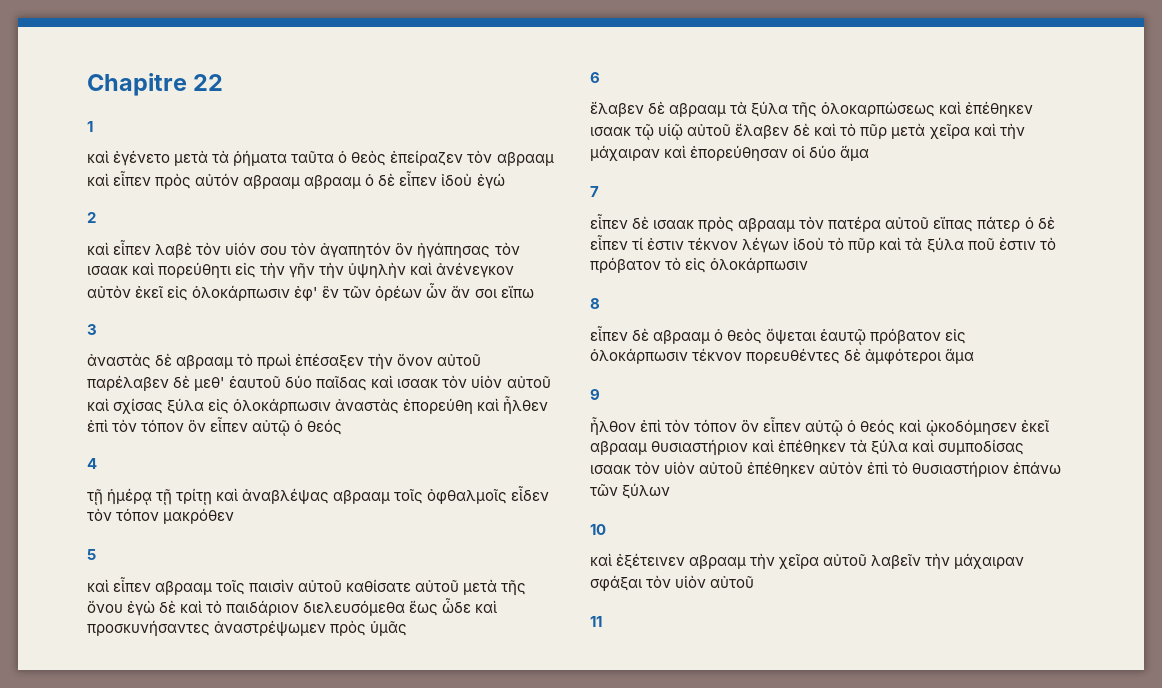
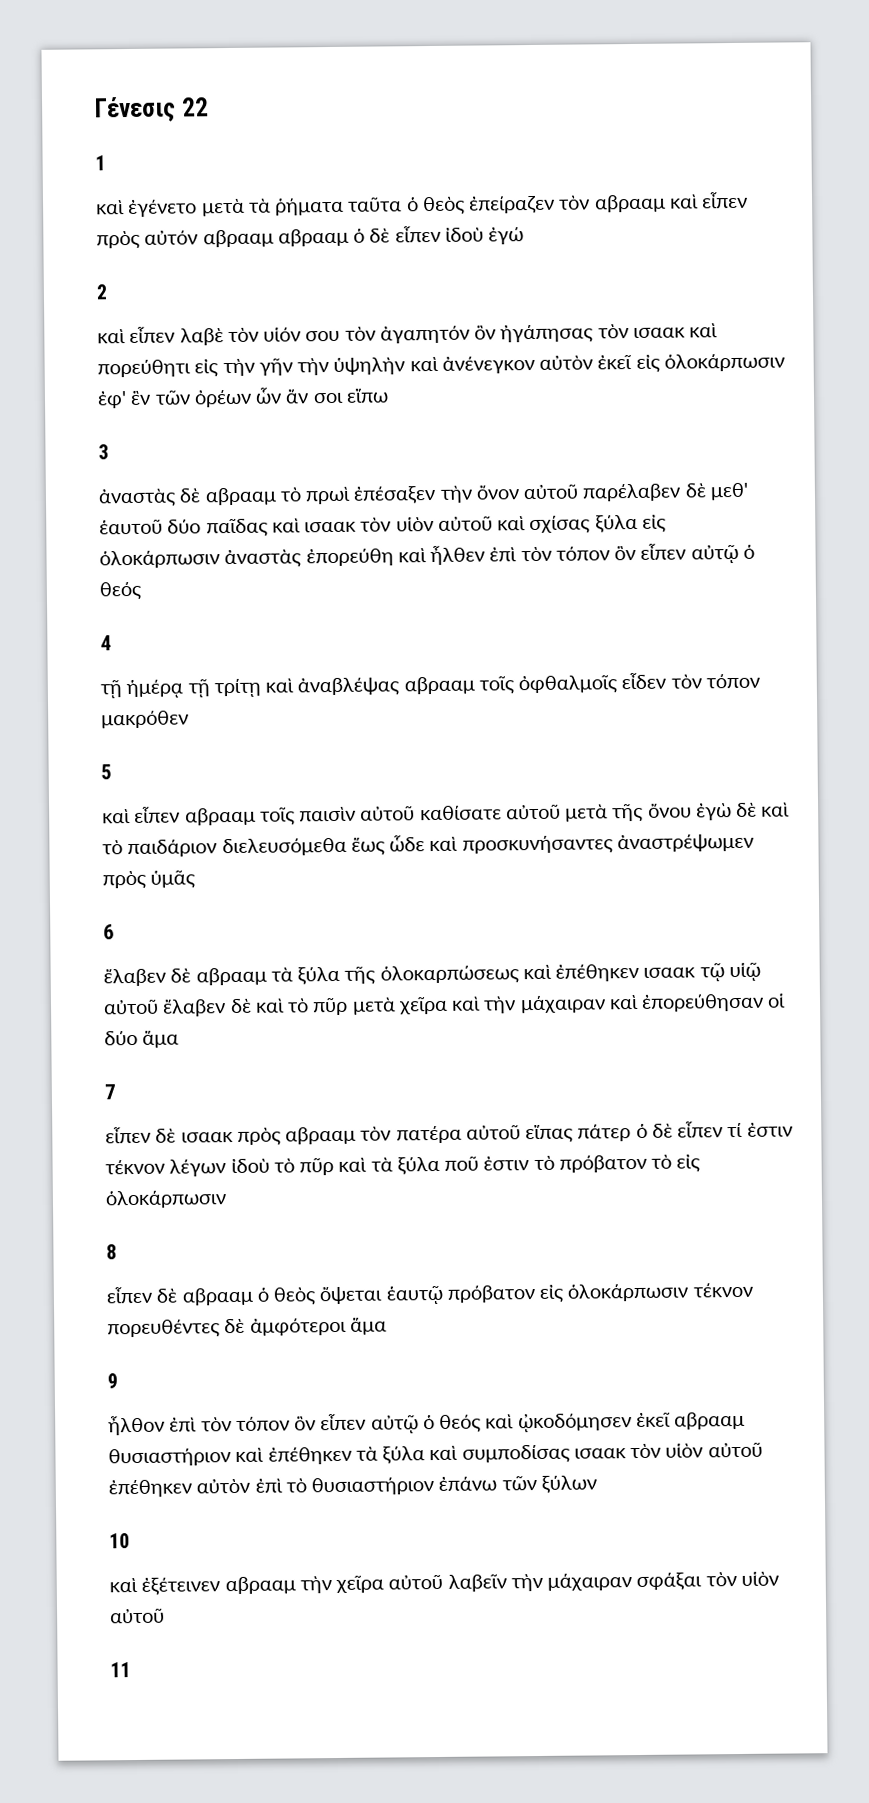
- Chapitre 22
+ Γένεσις 22

